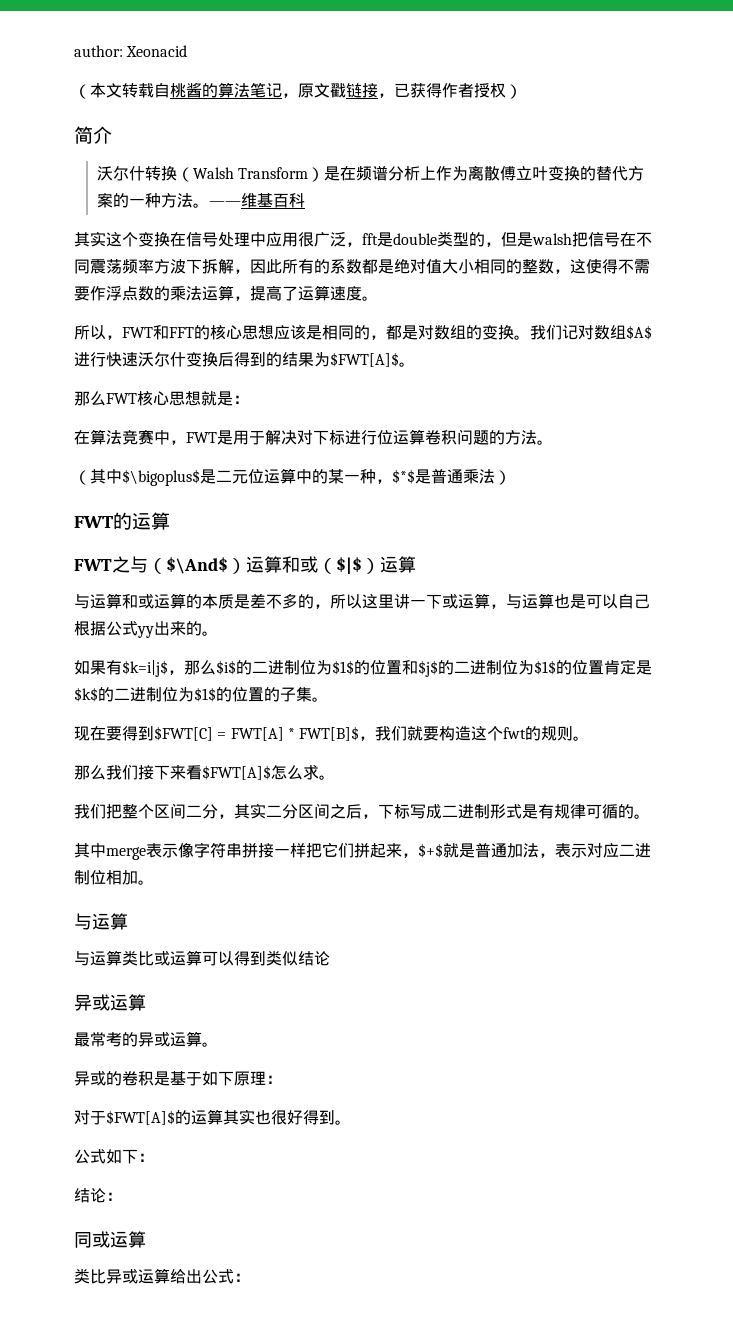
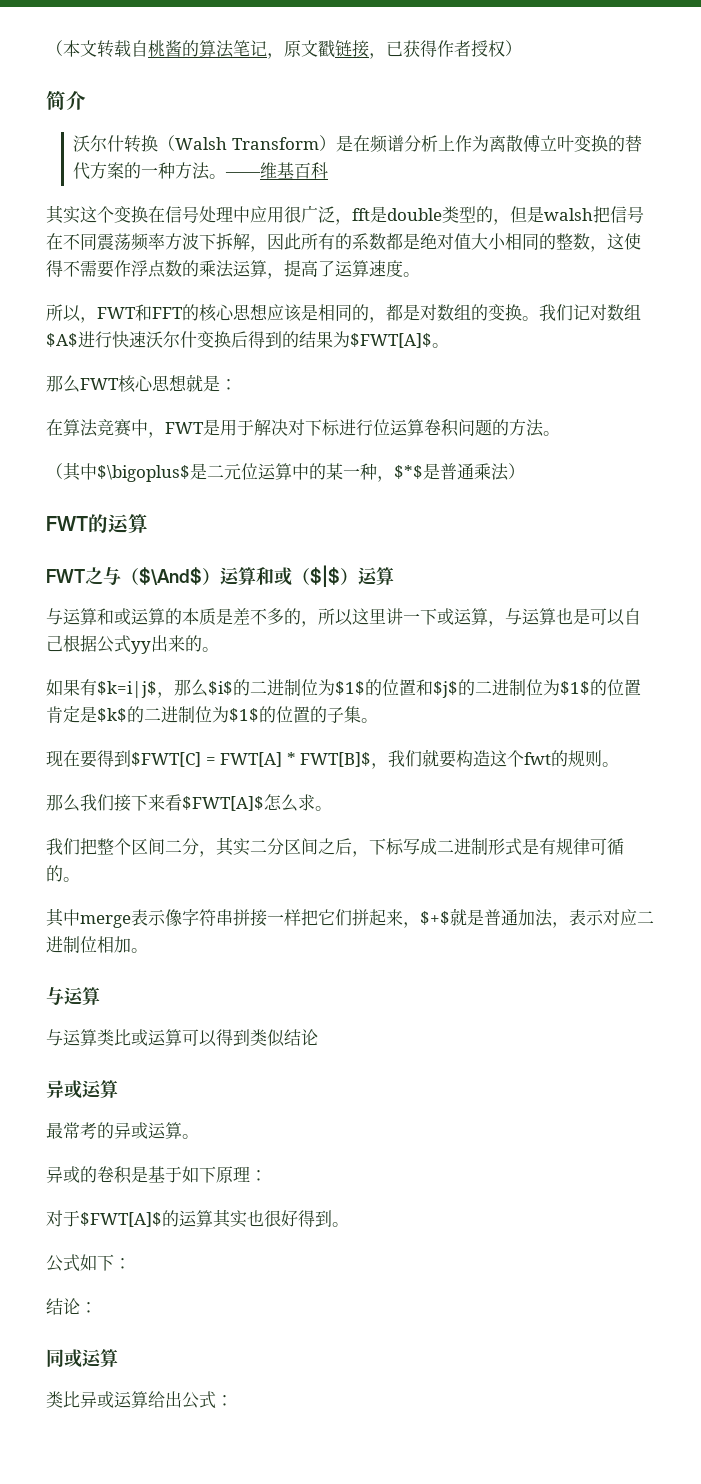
- author: Xeonacid

